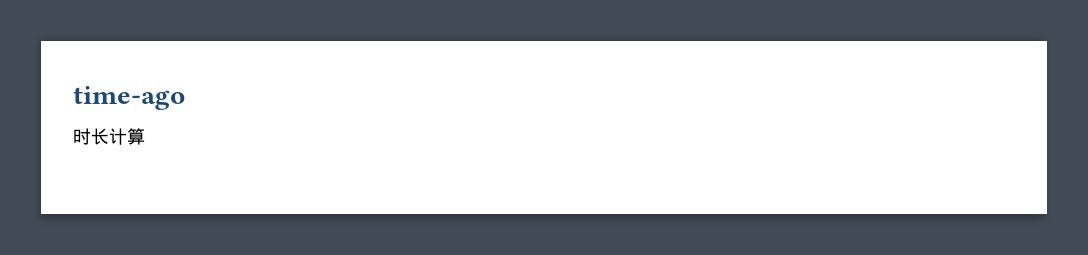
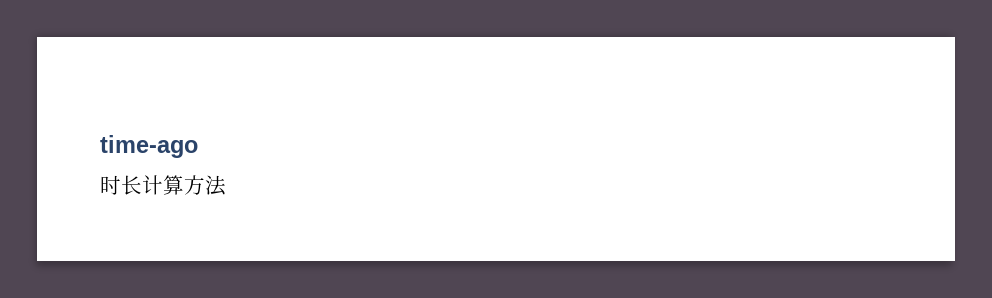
- 时长计算
+ 时长计算方法

